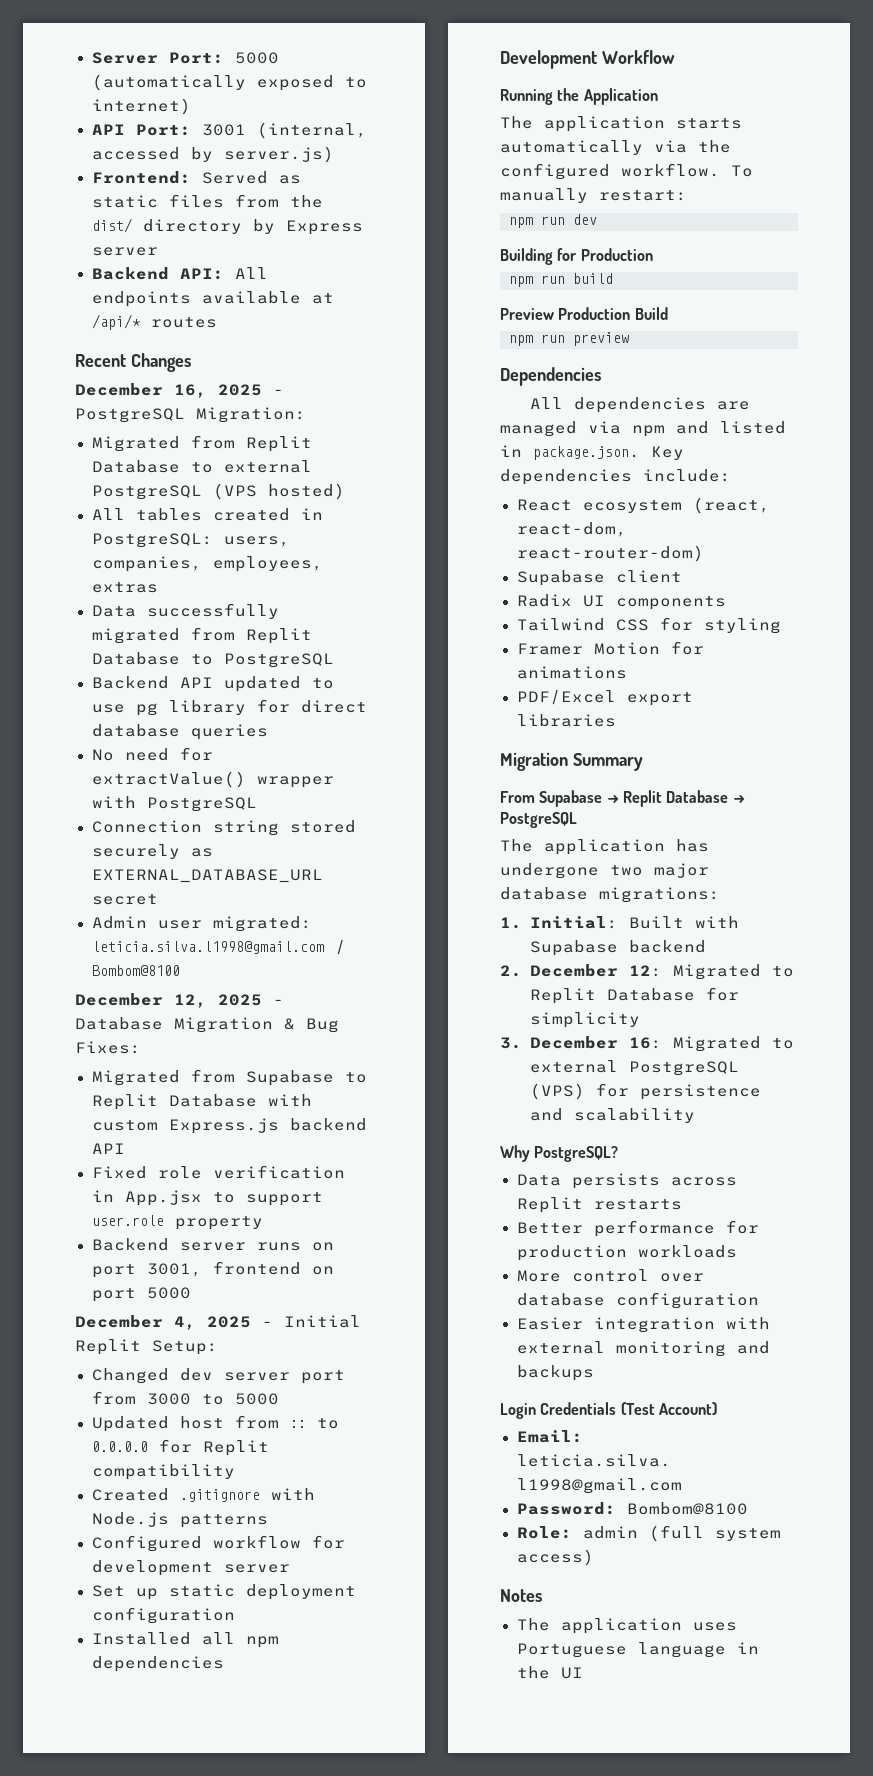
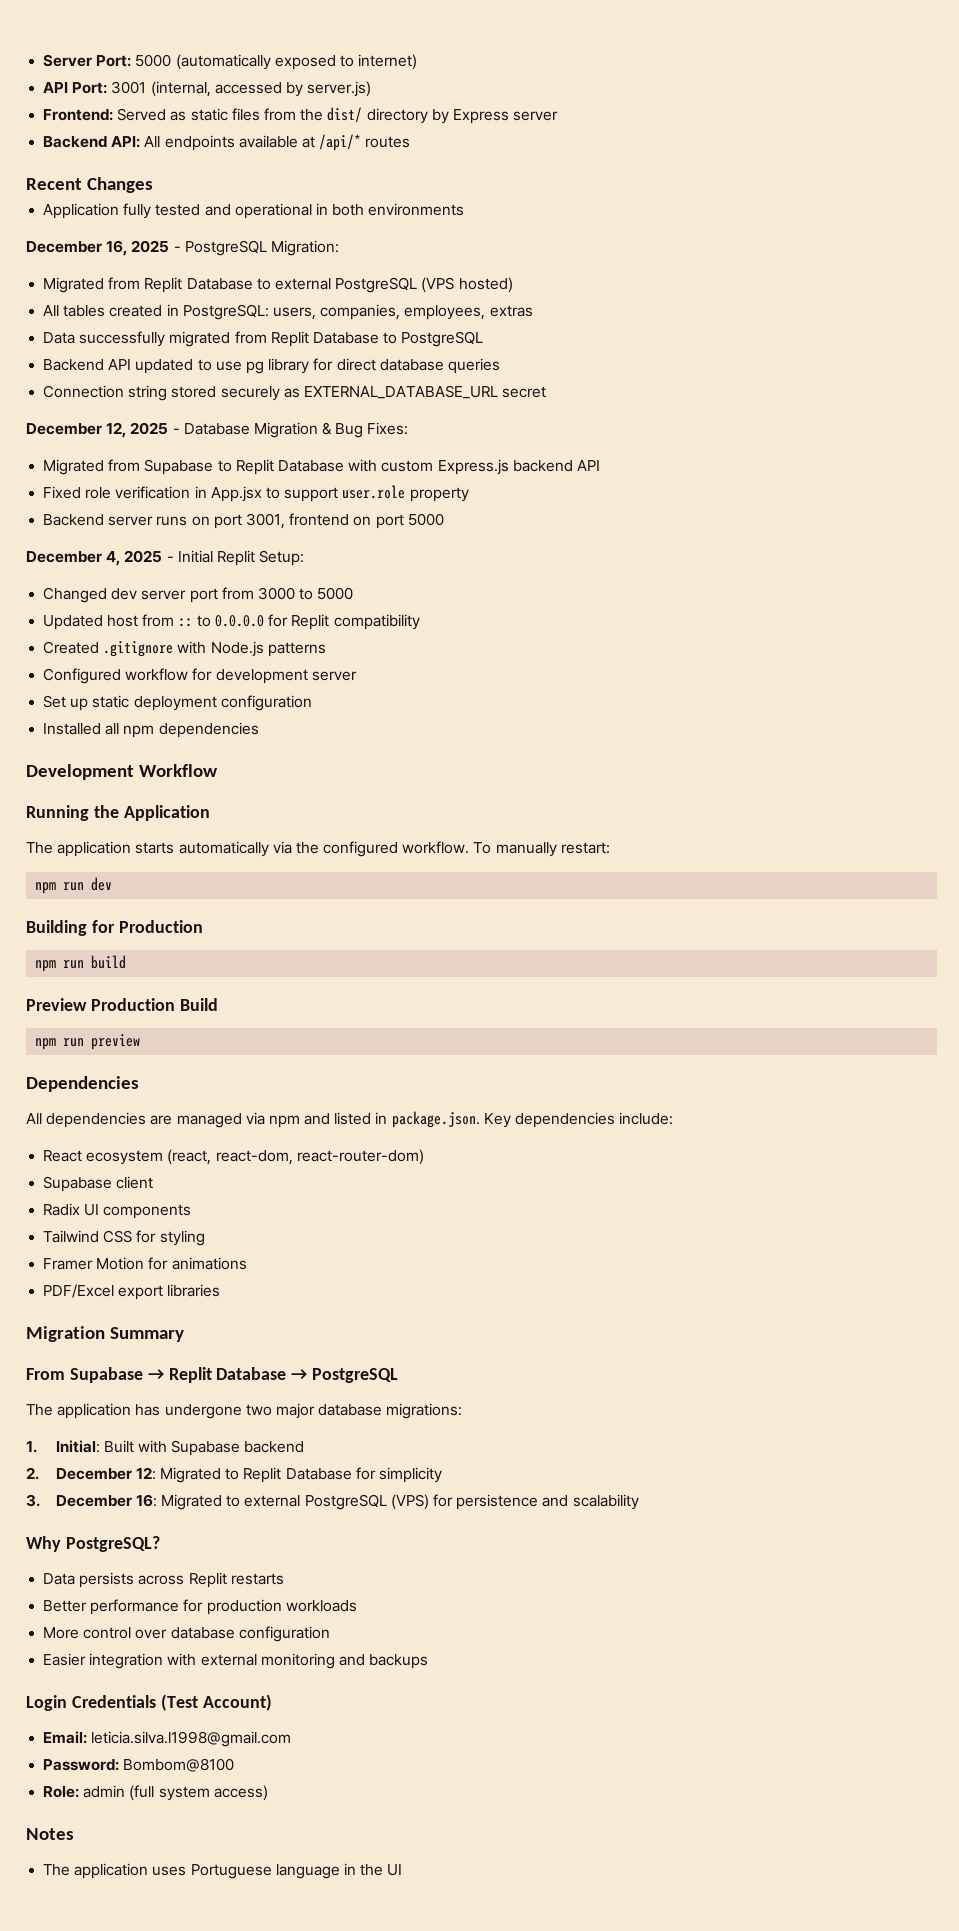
+ Application fully tested and operational in both environments
- No need for extractValue() wrapper with PostgreSQL
- Admin user migrated: leticia.silva.l1998@gmail.com / Bombom@8100

